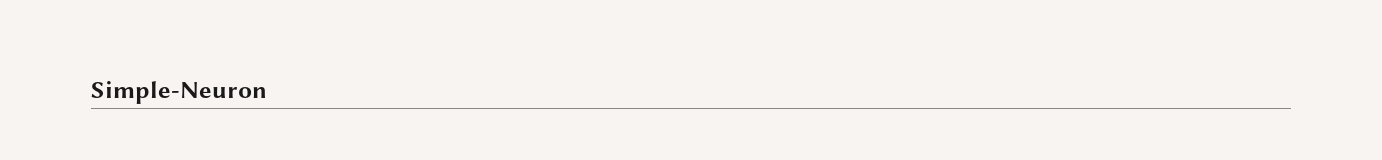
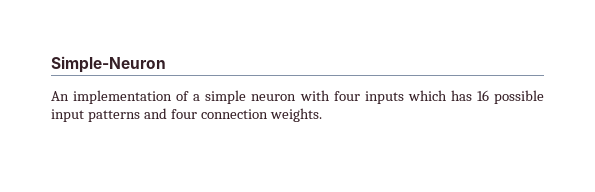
+ An implementation of a simple neuron with four inputs which has 16 possible input patterns and four connection weights.

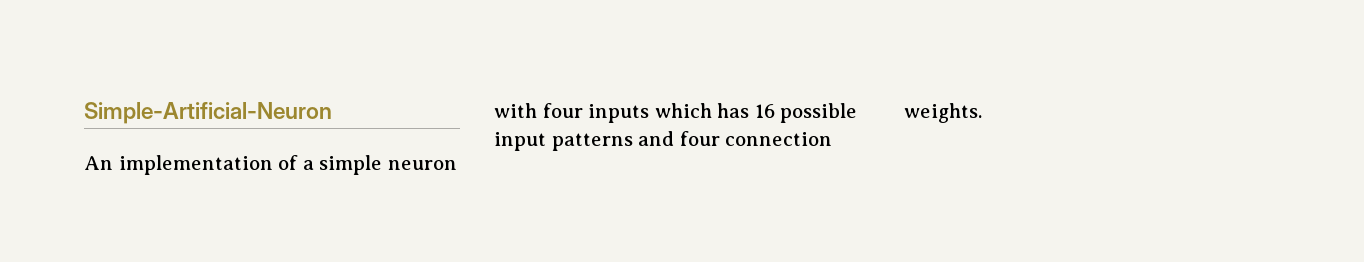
- Simple-Neuron
+ Simple-Artificial-Neuron

